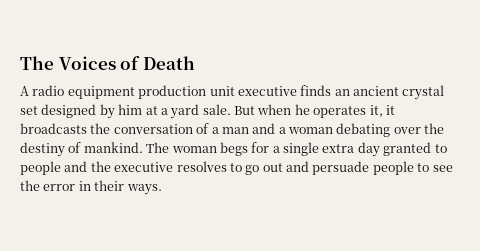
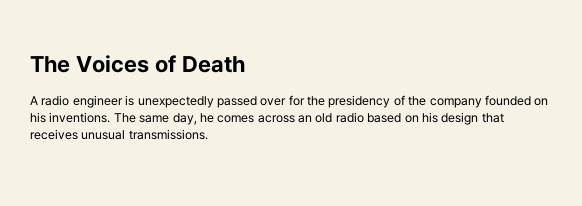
- A radio equipment production unit executive finds an ancient crystal set designed by him at a yard sale. But when he operates it, it broadcasts the conversation of a man and a woman debating over the destiny of mankind. The woman begs for a single extra day granted to people and the executive resolves to go out and persuade people to see the error in their ways.
+ A radio engineer is unexpectedly passed over for the presidency of the company founded on his inventions. The same day, he comes across an old radio based on his design that receives unusual transmissions.

